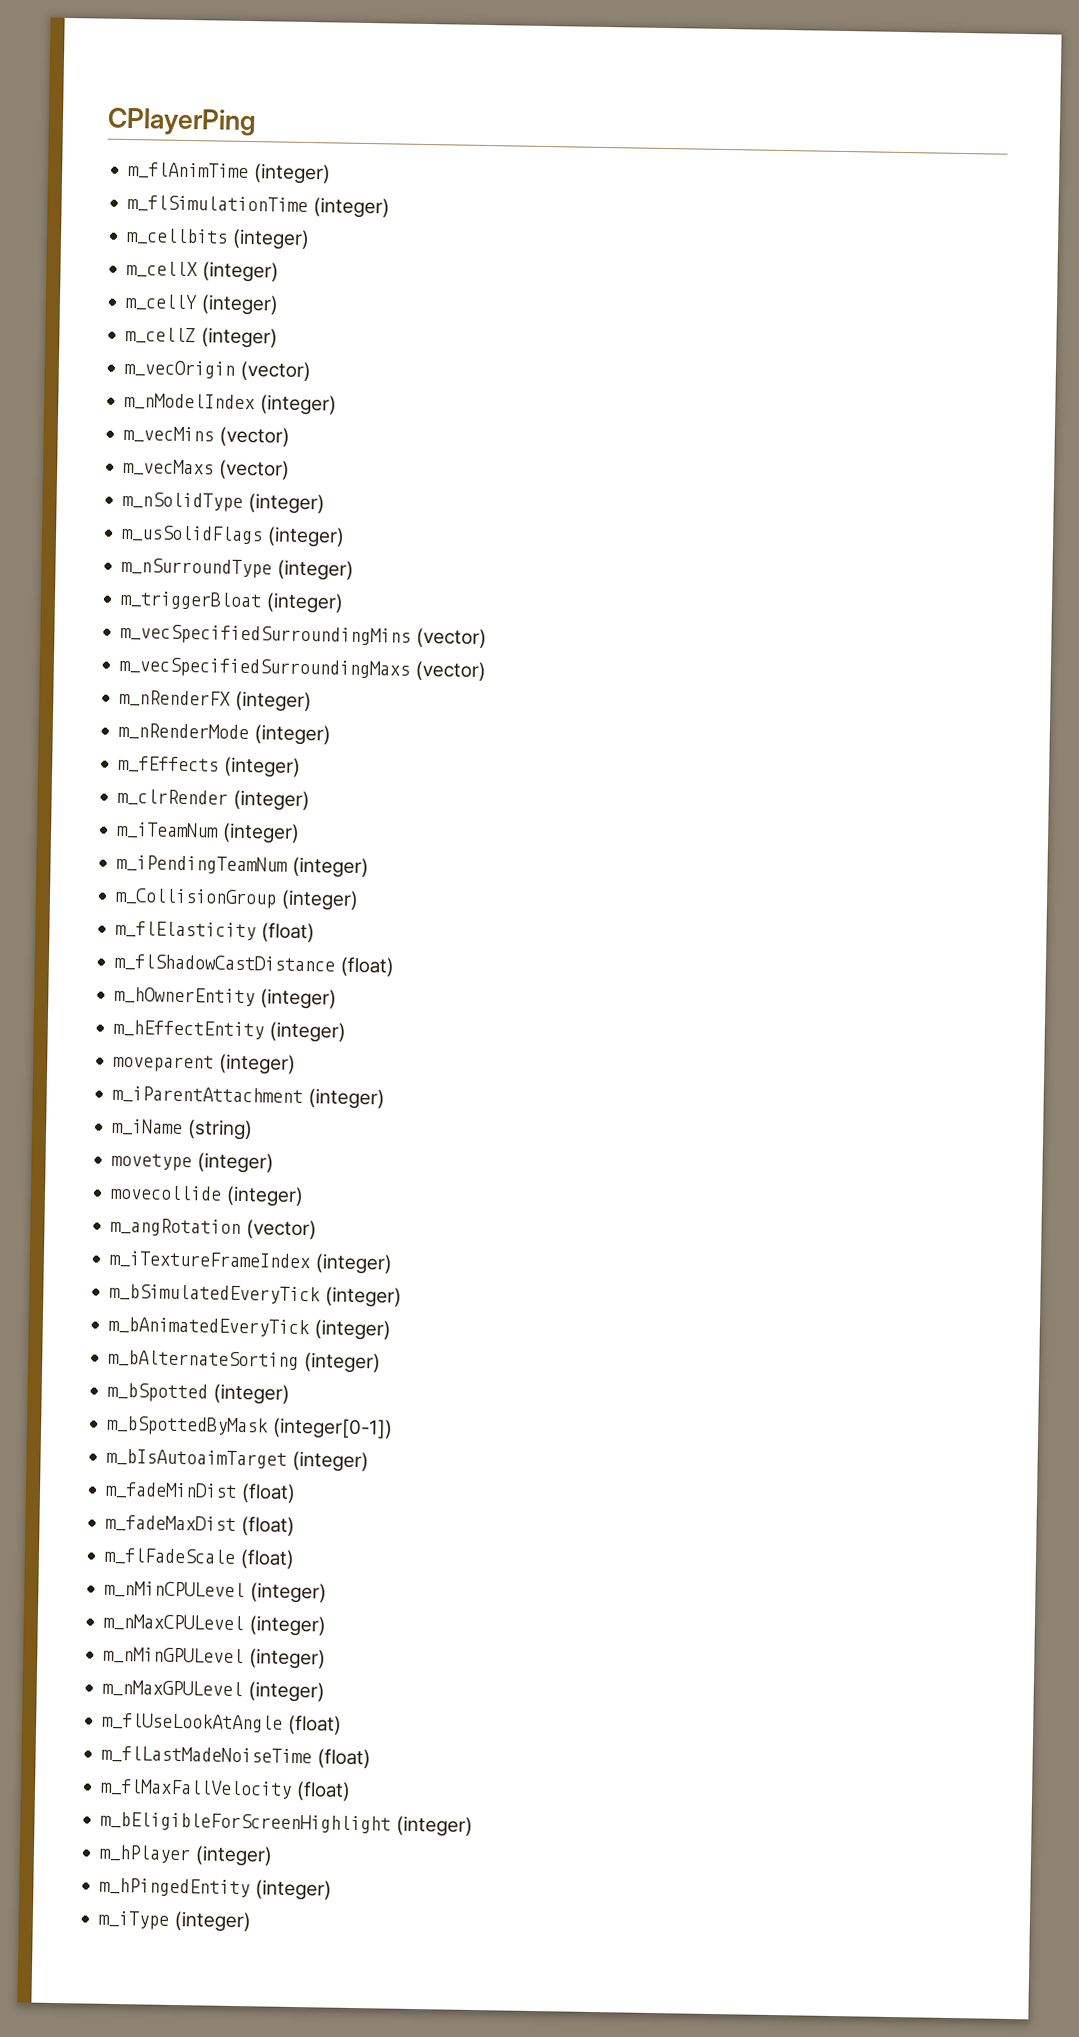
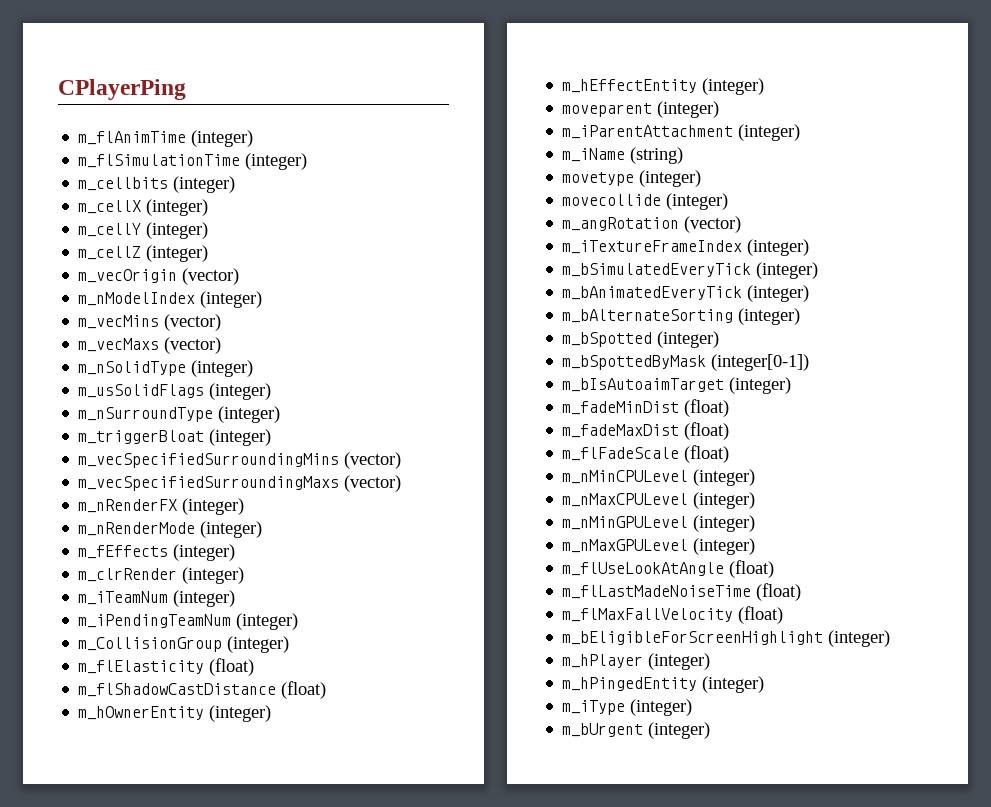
+ m_bUrgent (integer)

